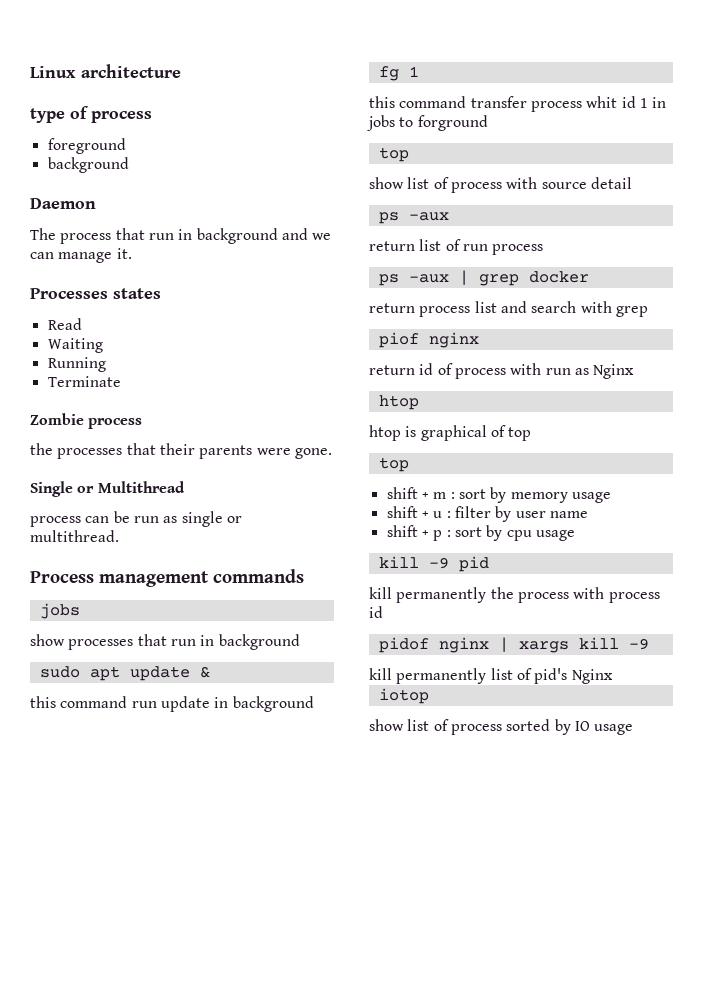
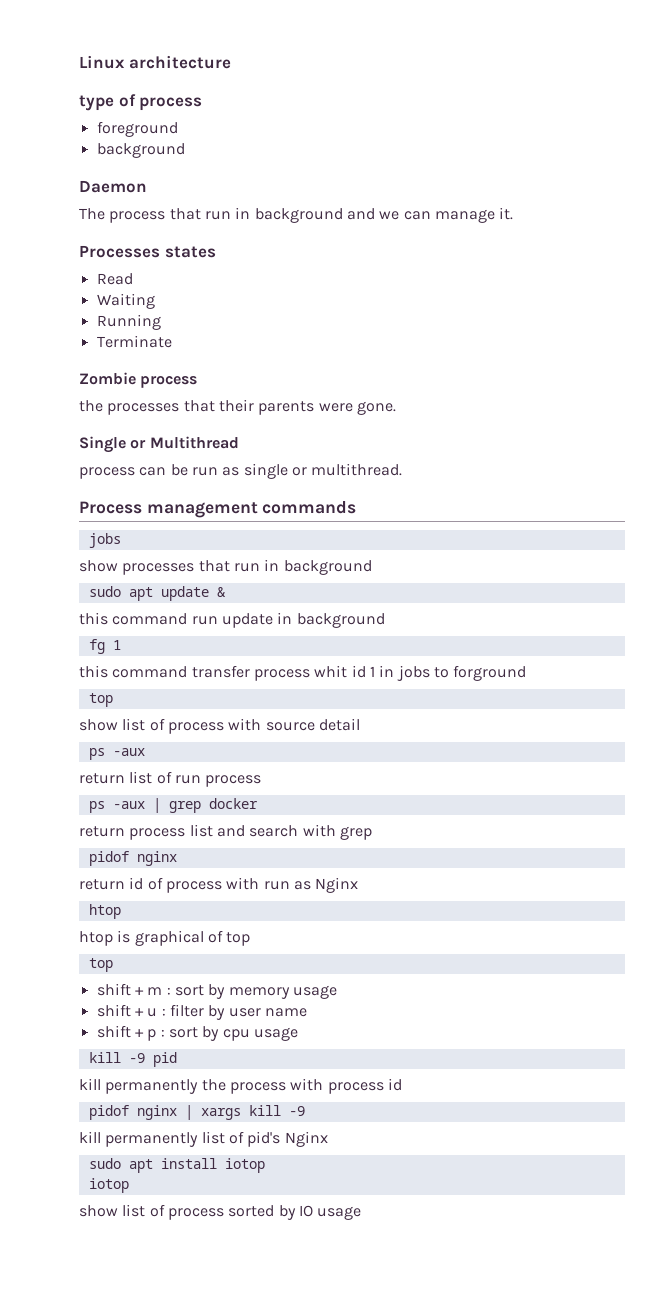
  return process list and search with grep
- piof nginx
+ pidof nginx
+ sudo apt install iotop

